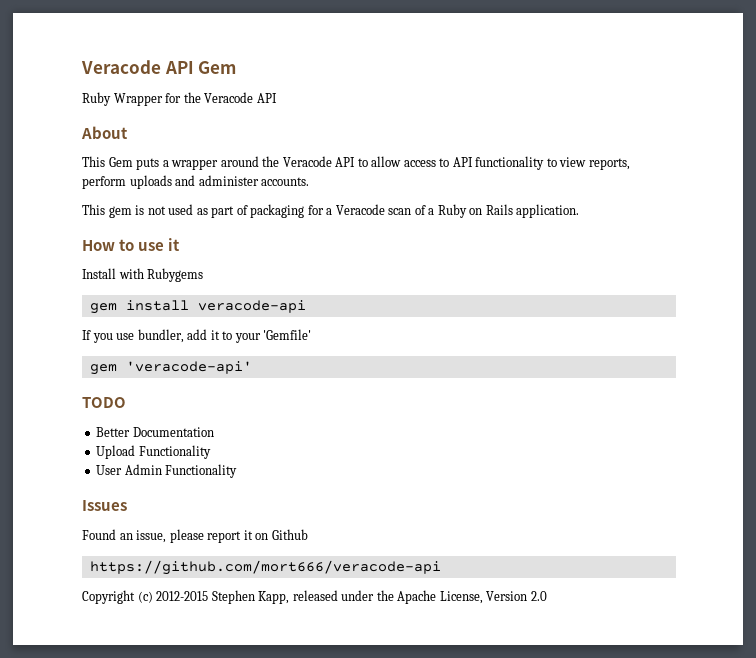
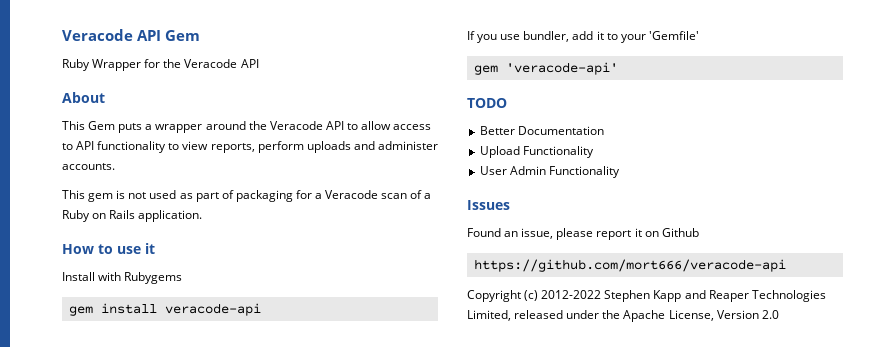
- Copyright (c) 2012-2015 Stephen Kapp, released under the Apache License, Version 2.0
+ Copyright (c) 2012-2022 Stephen Kapp and Reaper Technologies Limited, released under the Apache License, Version 2.0

